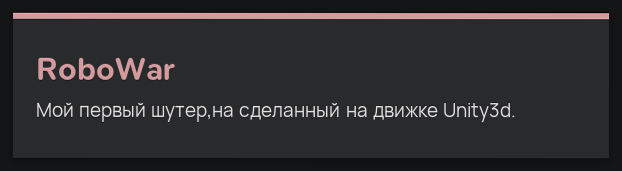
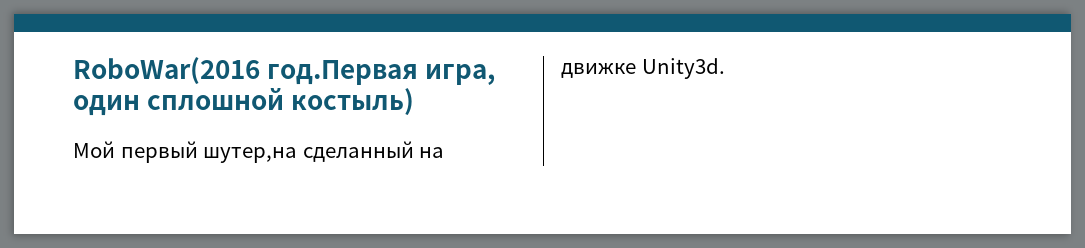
- RoboWar
+ RoboWar(2016 год.Первая игра, один сплошной костыль)

